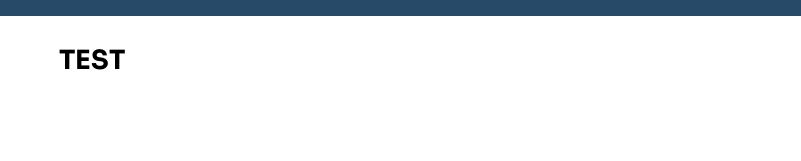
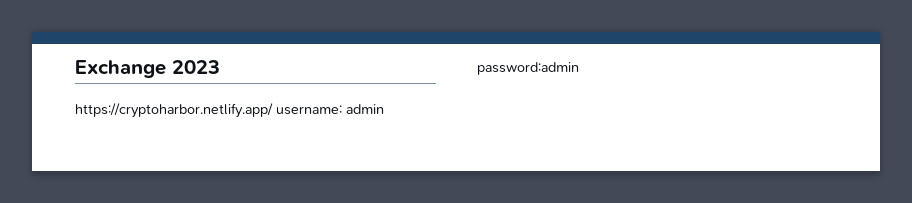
- TEST
+ Exchange 2023
+ https://cryptoharbor.netlify.app/ username: admin password:admin

